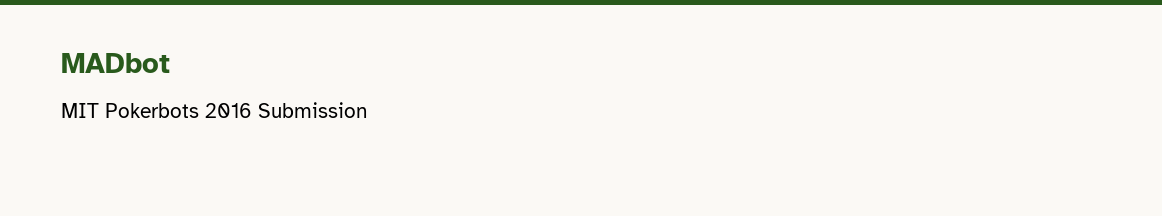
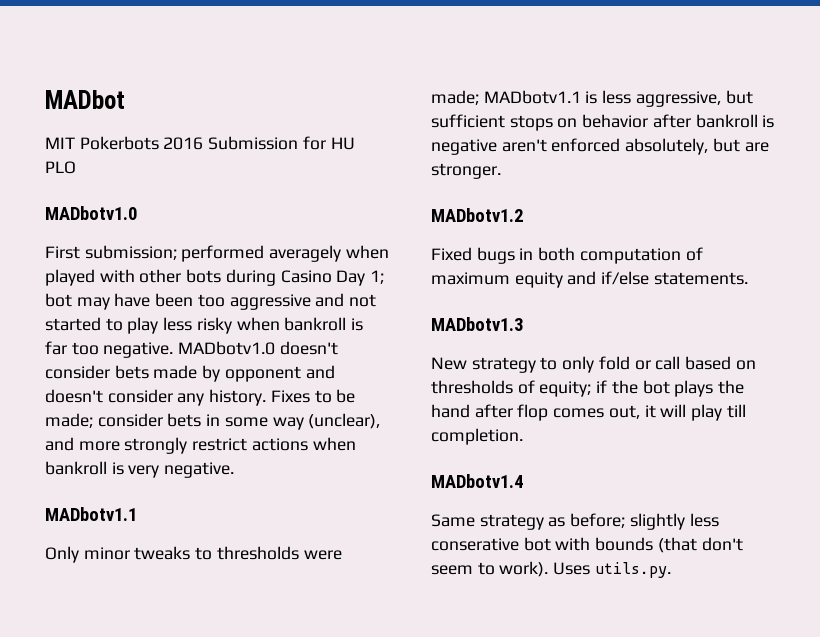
- MIT Pokerbots 2016 Submission
+ MIT Pokerbots 2016 Submission for HU PLO
+ MADbotv1.0
+ First submission; performed averagely when played with other bots during Casino Day 1; bot may have been too aggressive and not started to play less risky when bankroll is far too negative. MADbotv1.0 doesn't consider bets made by opponent and doesn't consider any history. Fixes to be made; consider bets in some way (unclear), and more strongly restrict actions when bankroll is very negative.
+ MADbotv1.1
+ Only minor tweaks to thresholds were made; MADbotv1.1 is less aggressive, but sufficient stops on behavior after bankroll is negative aren't enforced absolutely, but are stronger.
+ MADbotv1.2
+ Fixed bugs in both computation of maximum equity and if/else statements.
+ MADbotv1.3
+ New strategy to only fold or call based on thresholds of equity; if the bot plays the hand after flop comes out, it will play till completion.
+ MADbotv1.4
+ Same strategy as before; slightly less conserative bot with bounds (that don't seem to work). Uses utils.py.

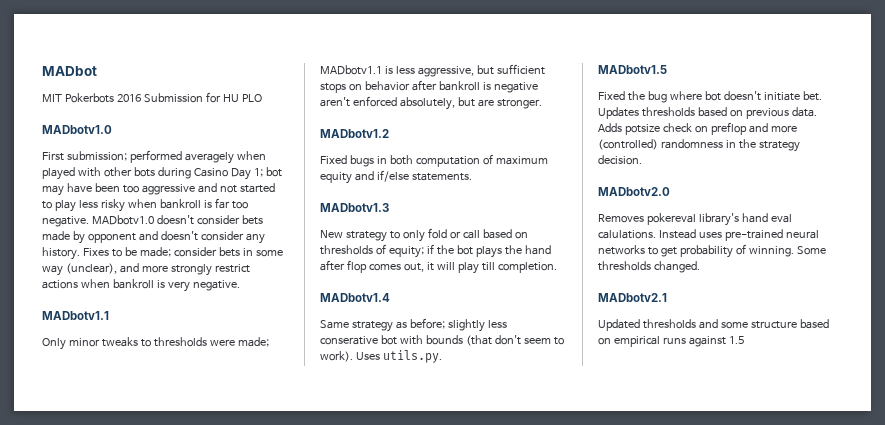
+ MADbotv1.5
+ Fixed the bug where bot doesn't initiate bet. Updates thresholds based on previous data. Adds potsize check on preflop and more (controlled) randomness in the strategy decision.
+ MADbotv2.0
+ Removes pokereval library's hand eval calulations. Instead uses pre-trained neural networks to get probability of winning. Some thresholds changed.
+ MADbotv2.1
+ Updated thresholds and some structure based on empirical runs against 1.5

